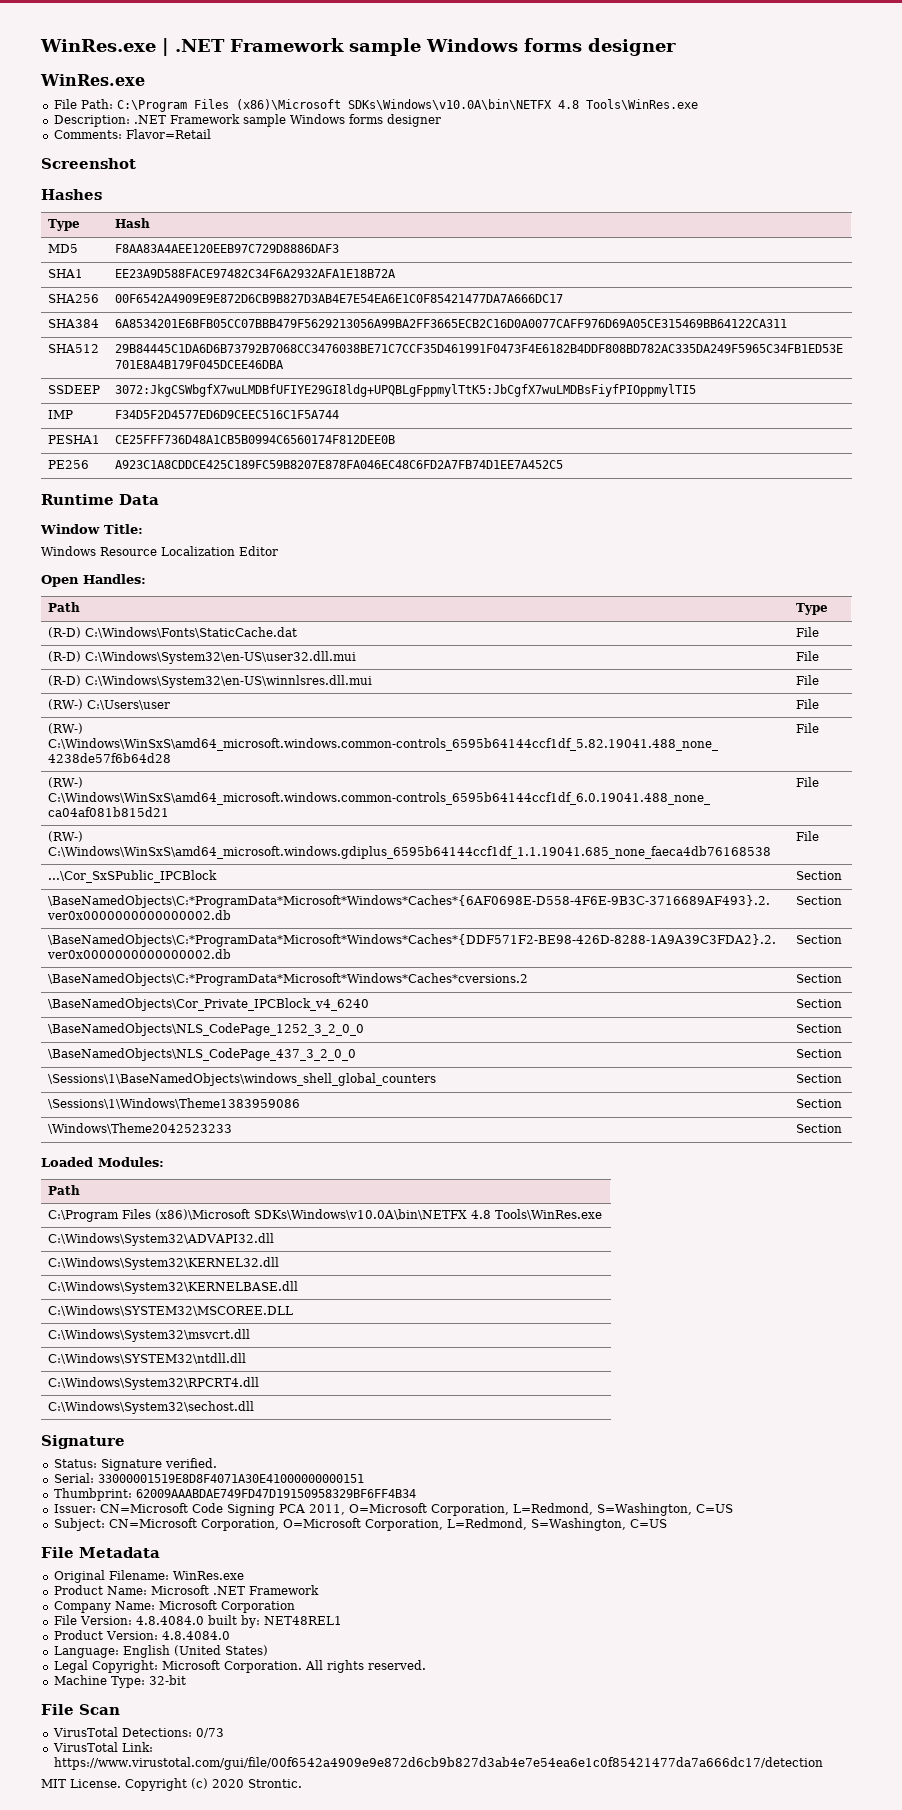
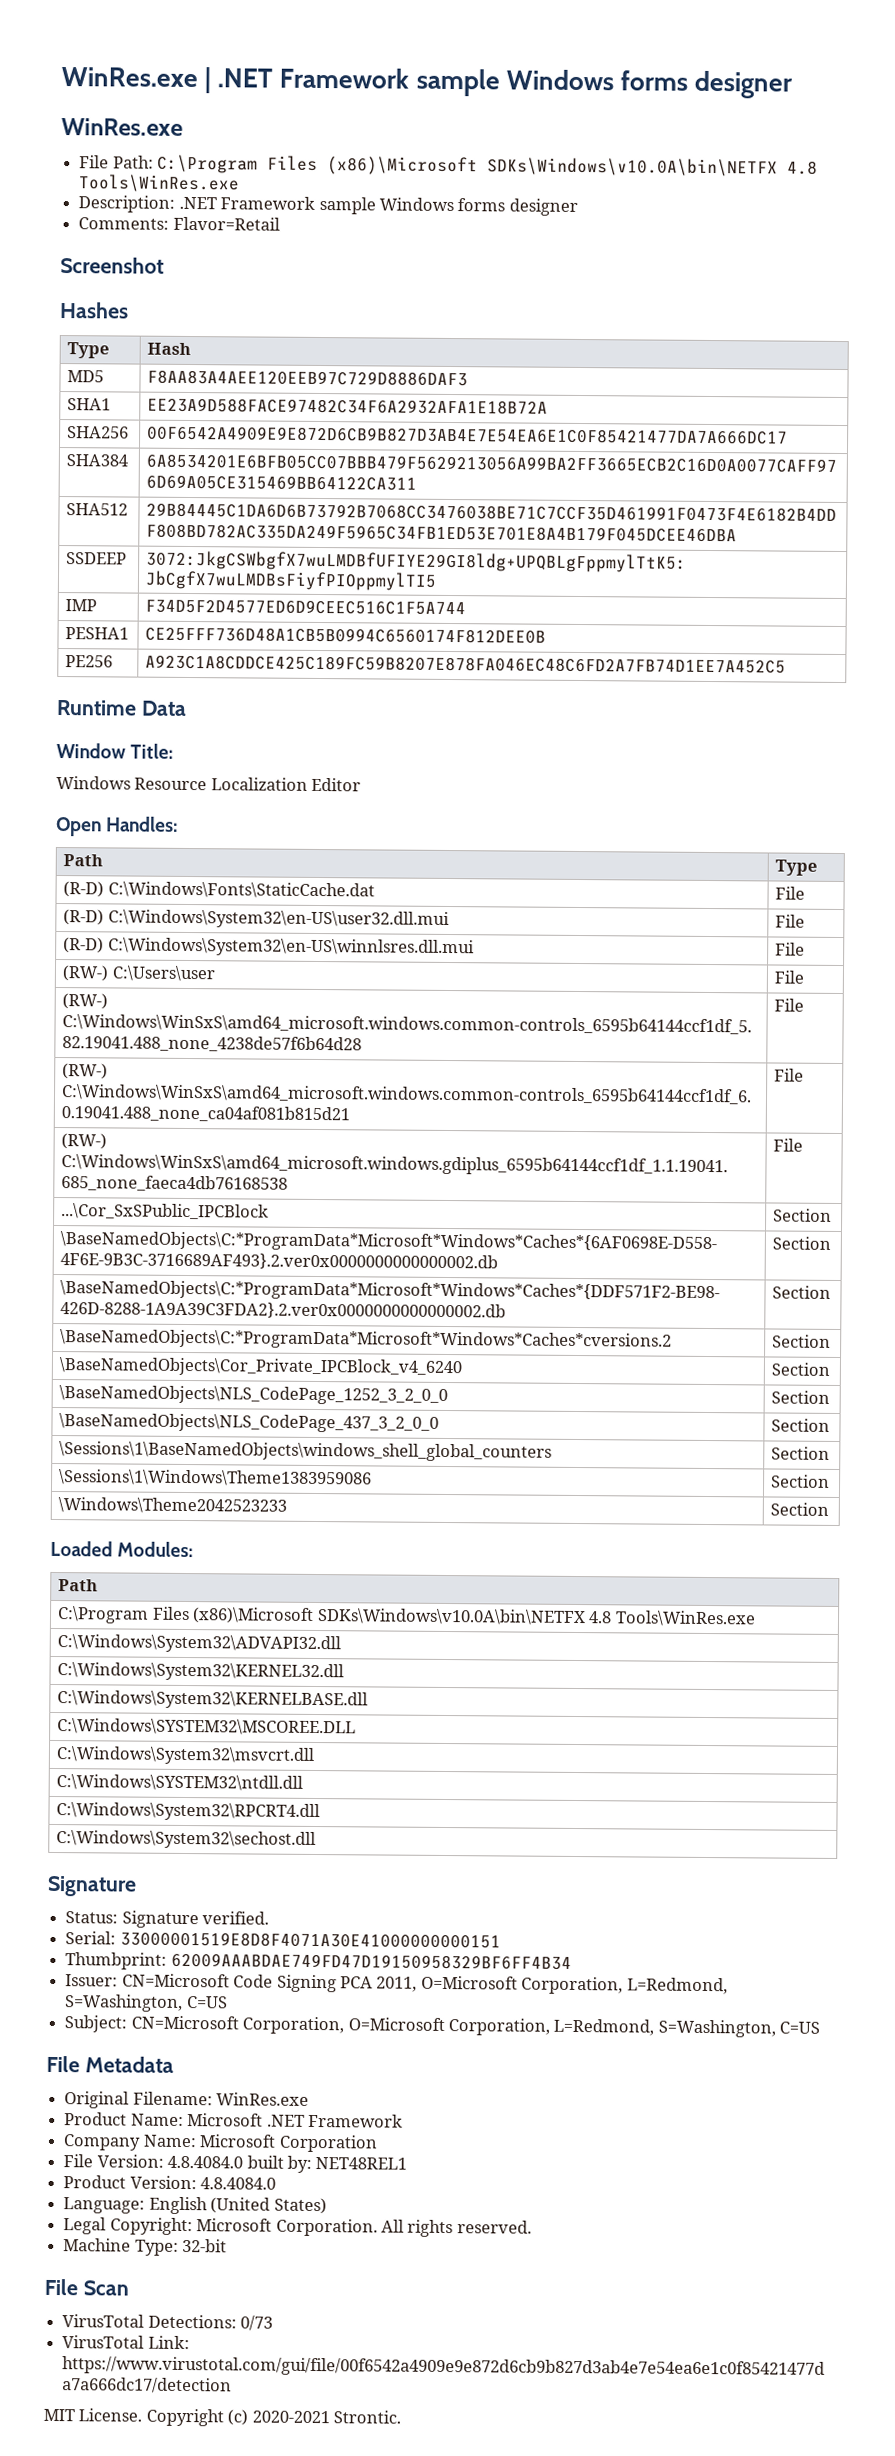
- Copyright (c) 2020 Strontic.
+ Copyright (c) 2020-2021 Strontic.

